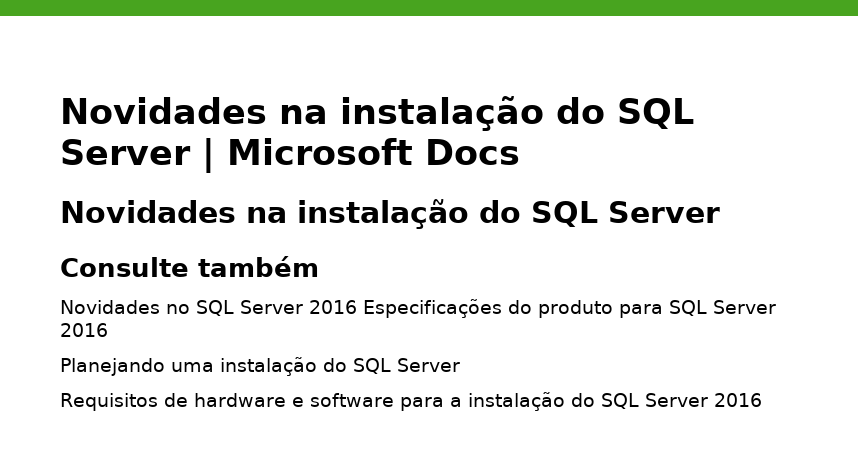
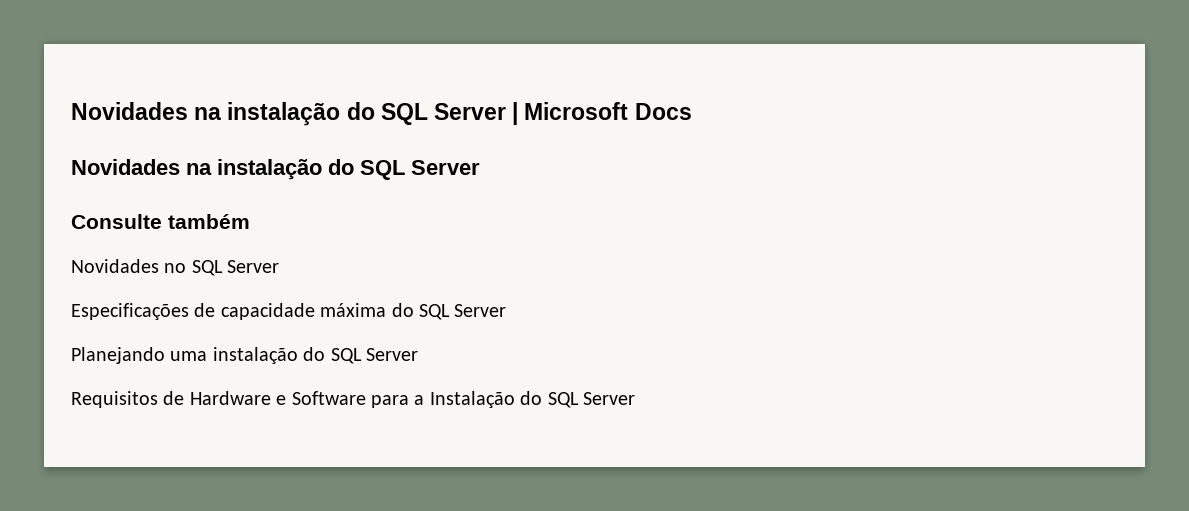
- Novidades no SQL Server 2016 Especificações do produto para SQL Server 2016
+ Novidades no SQL Server
+ Especificações de capacidade máxima do SQL Server
- Requisitos de hardware e software para a instalação do SQL Server 2016
+ Requisitos de Hardware e Software para a Instalação do SQL Server

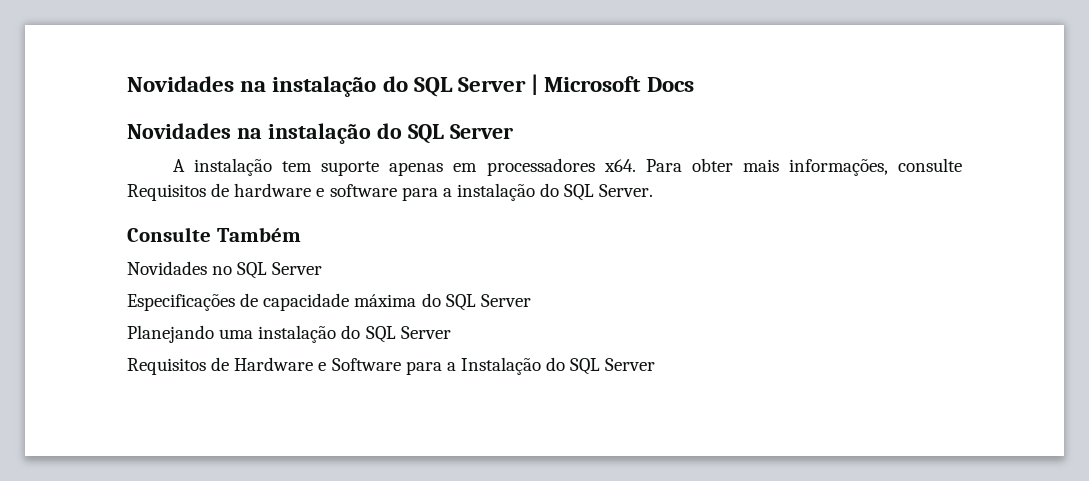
+ A instalação tem suporte apenas em processadores x64. Para obter mais informações, consulte Requisitos de hardware e software para a instalação do SQL Server.
- Consulte também
+ Consulte Também

